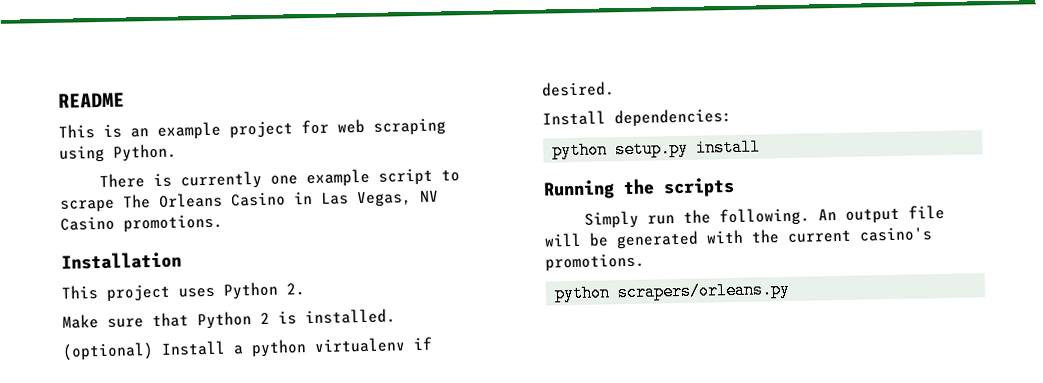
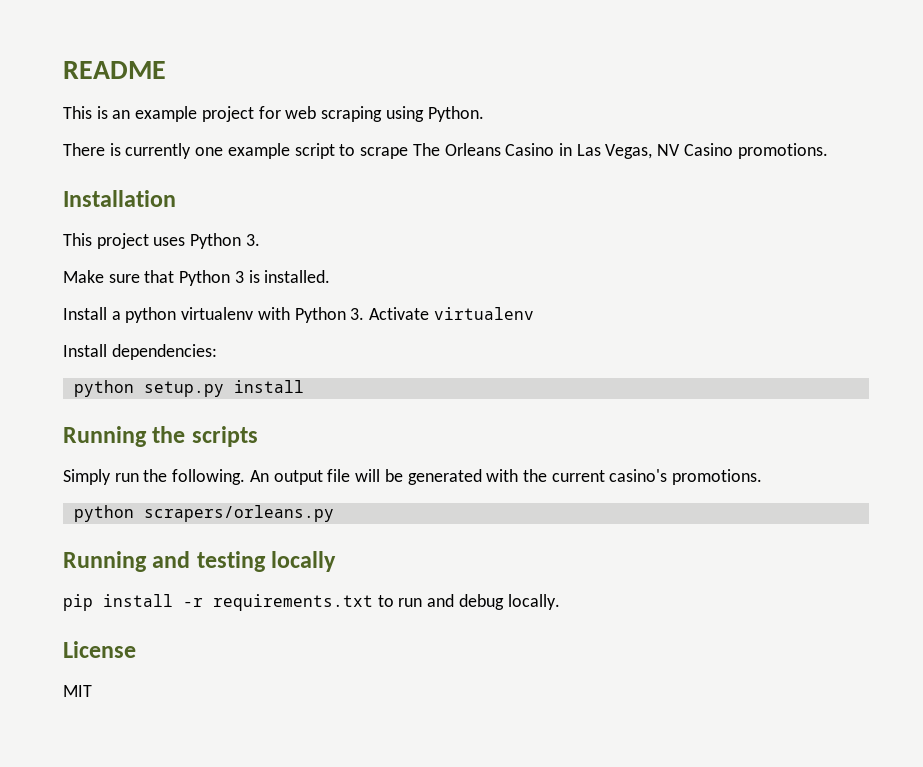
- This project uses Python 2.
+ This project uses Python 3.
- Make sure that Python 2 is installed.
+ Make sure that Python 3 is installed.
- (optional) Install a python virtualenv if desired.
+ Install a python virtualenv with Python 3. Activate virtualenv
+ Running and testing locally
+ pip install -r requirements.txt to run and debug locally.
+ License
+ MIT

